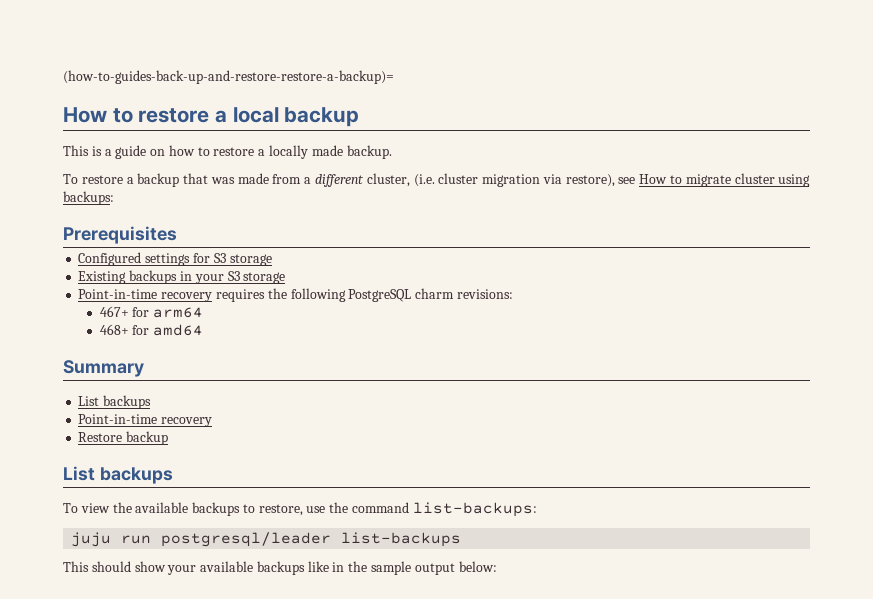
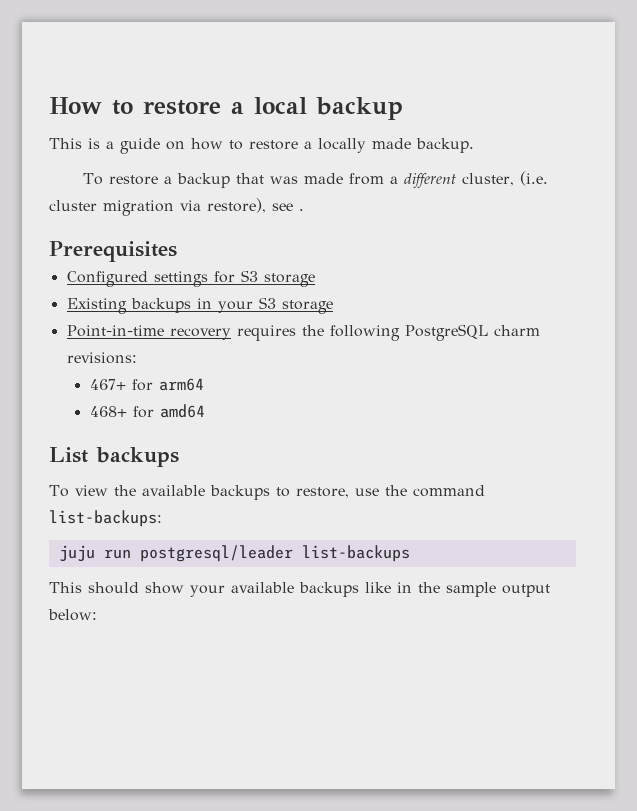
- (how-to-guides-back-up-and-restore-restore-a-backup)=
- To restore a backup that was made from a different cluster, (i.e. cluster migration via restore), see How to migrate cluster using backups:
+ To restore a backup that was made from a different cluster, (i.e. cluster migration via restore), see .
- Summary
- List backups
- Point-in-time recovery
- Restore backup

